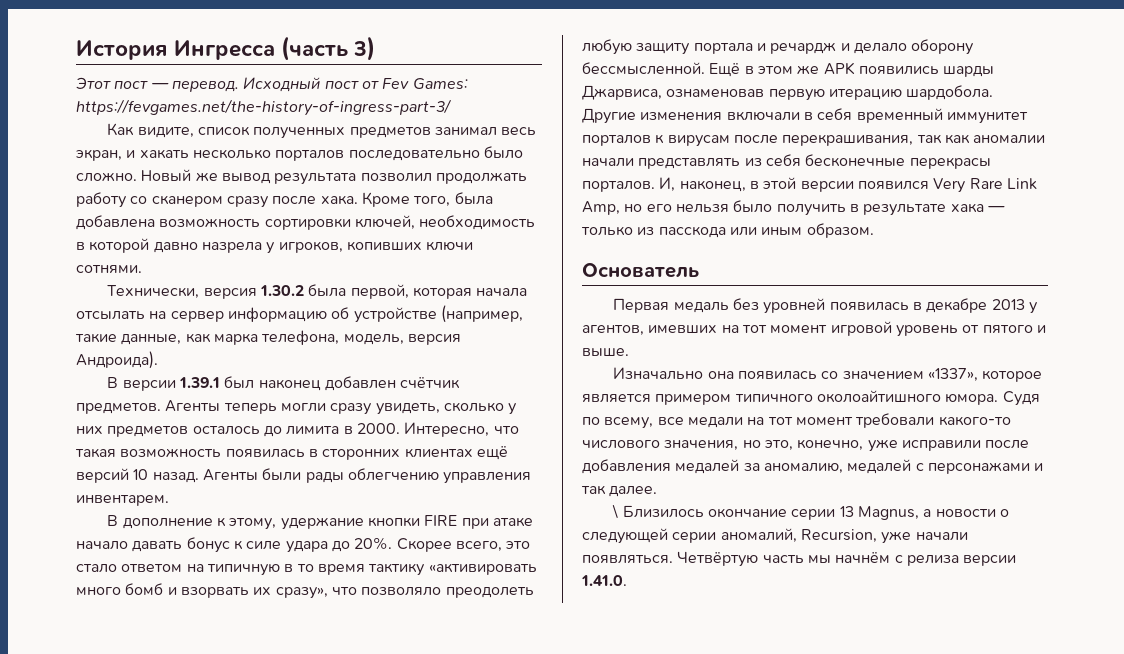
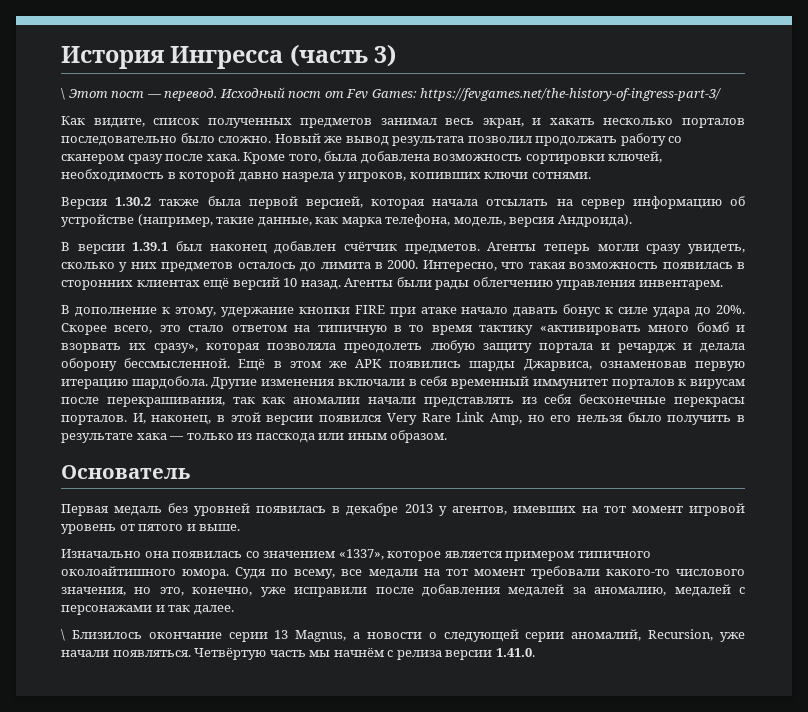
- Этот пост — перевод.
+ \ Этот пост — перевод.
- Технически, версия 1.30.2 была первой, которая начала отсылать на сервер информацию об устройстве (например, такие данные, как марка телефона, модель, версия Андроида).
+ Версия 1.30.2 также была первой версией, которая начала отсылать на сервер информацию об устройстве (например, такие данные, как марка телефона, модель, версия Андроида).
- Скорее всего, это стало ответом на типичную в то время тактику «активировать много бомб и взорвать их сразу», что позволяло преодолеть любую защиту портала и речардж и делало оборону бессмысленной.
+ Скорее всего, это стало ответом на типичную в то время тактику «активировать много бомб и взорвать их сразу», которая позволяла преодолеть любую защиту портала и речардж и делала оборону бессмысленной.

